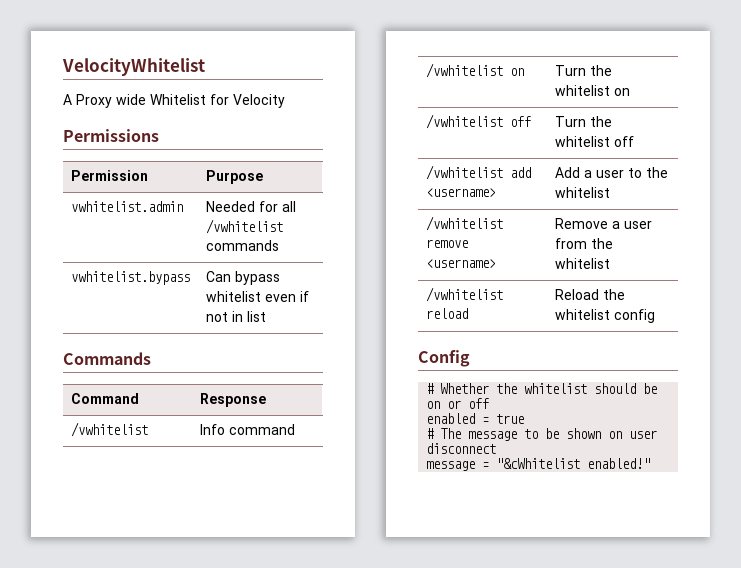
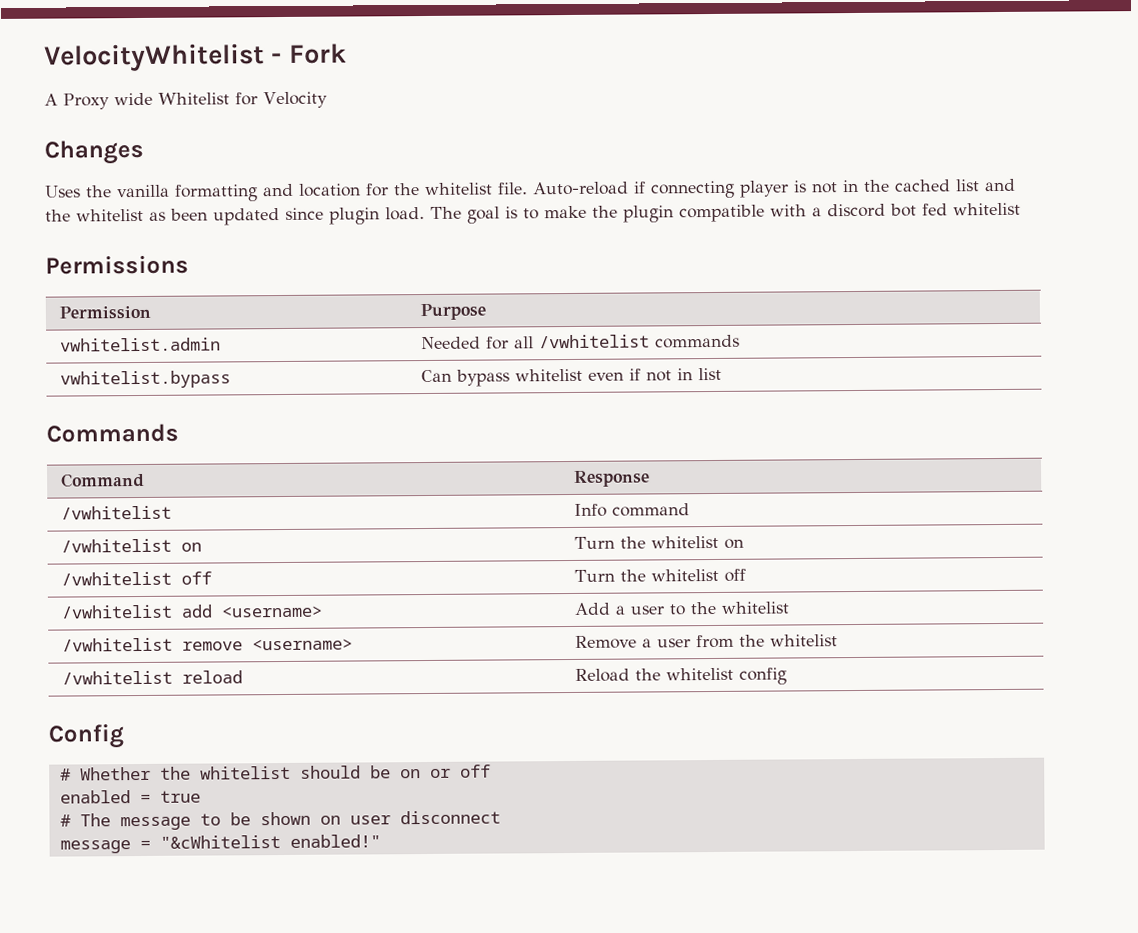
- VelocityWhitelist
+ VelocityWhitelist - Fork
+ Changes
+ Uses the vanilla formatting and location for the whitelist file. Auto-reload if connecting player is not in the cached list and the whitelist as been updated since plugin load. The goal is to make the plugin compatible with a discord bot fed whitelist

